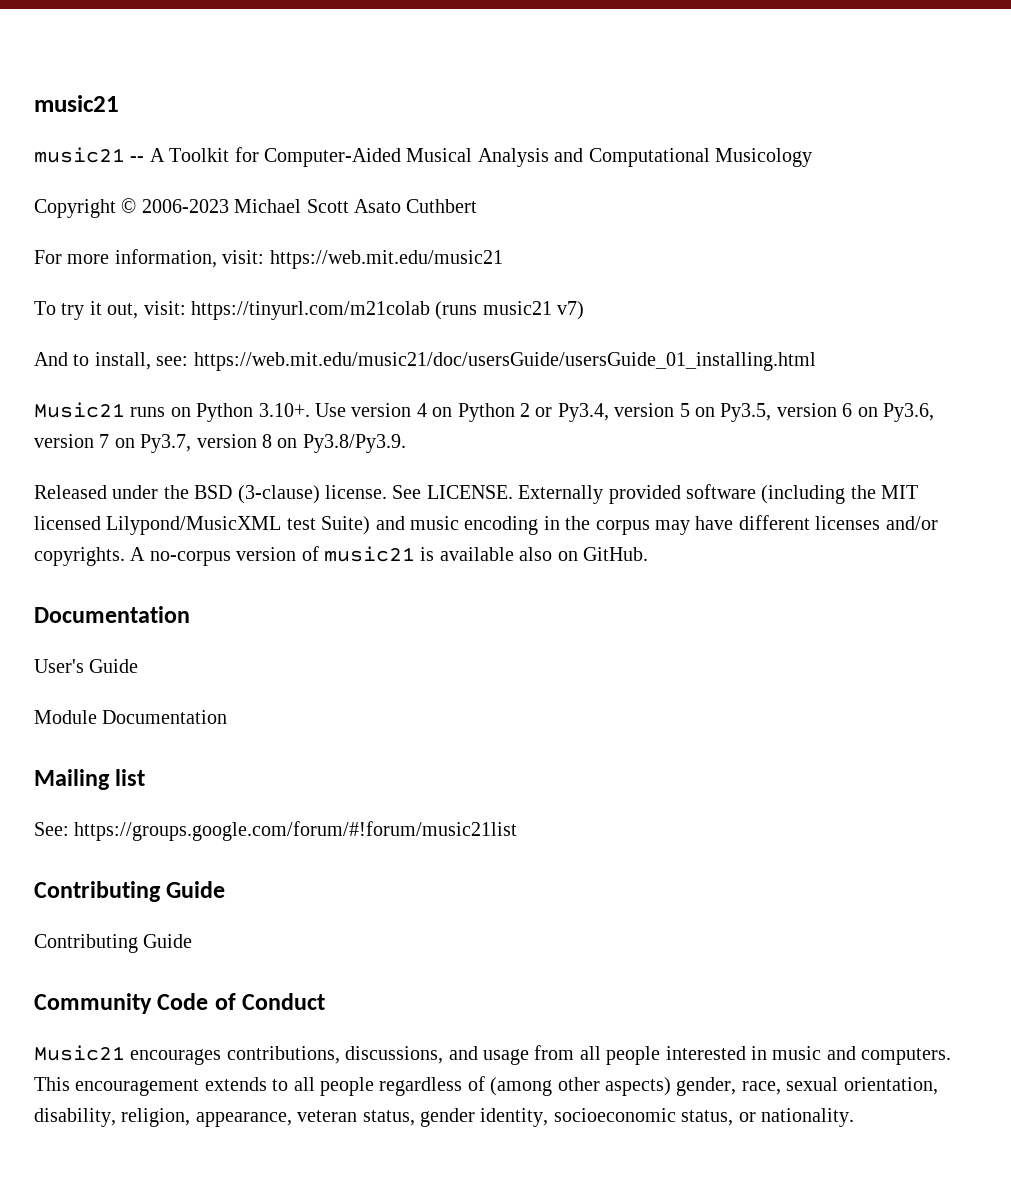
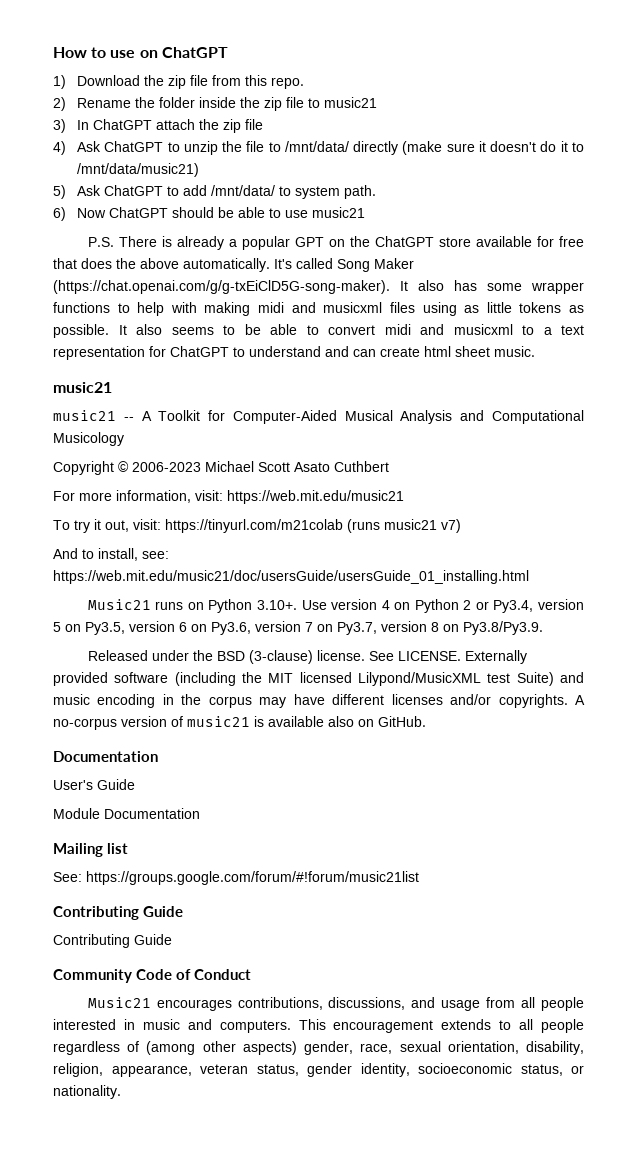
+ How to use on ChatGPT
+ 1) Download the zip file from this repo.
+ 2) Rename the folder inside the zip file to music21
+ 3) In ChatGPT attach the zip file
+ 4) Ask ChatGPT to unzip the file to /mnt/data/ directly (make sure it doesn't do it to /mnt/data/music21)
+ 5) Ask ChatGPT to add /mnt/data/ to system path.
+ 6) Now ChatGPT should be able to use music21
+ P.S. There is already a popular GPT on the ChatGPT store available for free that does the above automatically. It's called Song Maker (https://chat.openai.com/g/g-txEiClD5G-song-maker). It also has some wrapper functions to help with making midi and musicxml files using as little tokens as possible. It also seems to be able to convert midi and musicxml to a text representation for ChatGPT to understand and can create html sheet music.

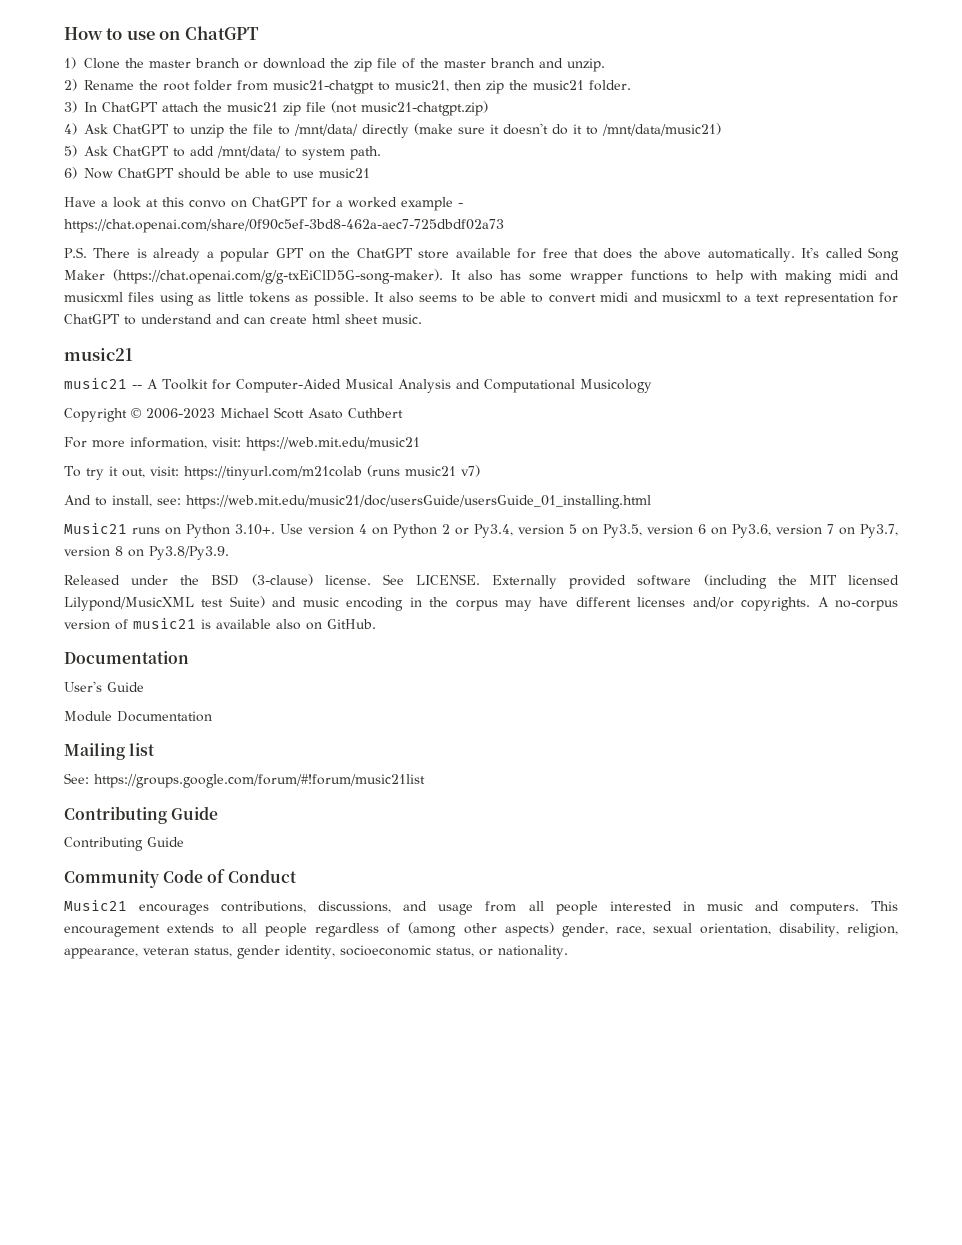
- 1) Download the zip file from this repo.
- 2) Rename the folder inside the zip file to music21
+ 1) Clone the master branch or download the zip file of the master branch and unzip.
+ 2) Rename the root folder from music21-chatgpt to music21, then zip the music21 folder.
- 3) In ChatGPT attach the zip file
+ 3) In ChatGPT attach the music21 zip file (not music21-chatgpt.zip)
+ Have a look at this convo on ChatGPT for a worked example - https://chat.openai.com/share/0f90c5ef-3bd8-462a-aec7-725dbdf02a73

